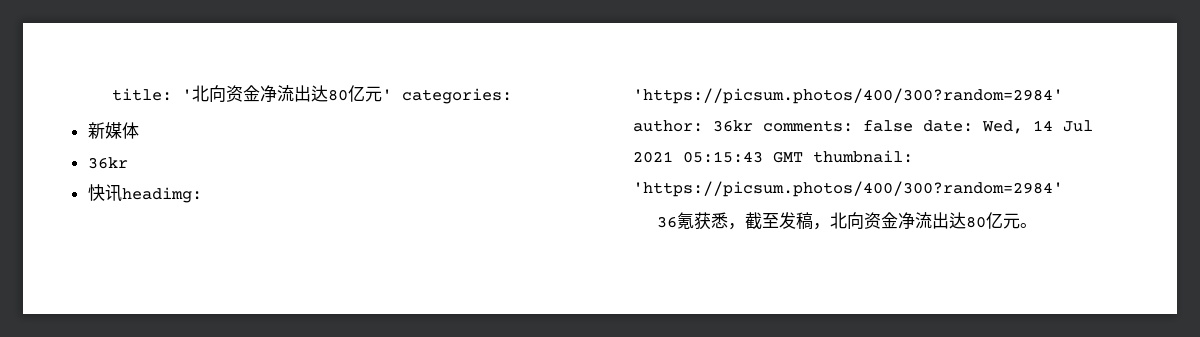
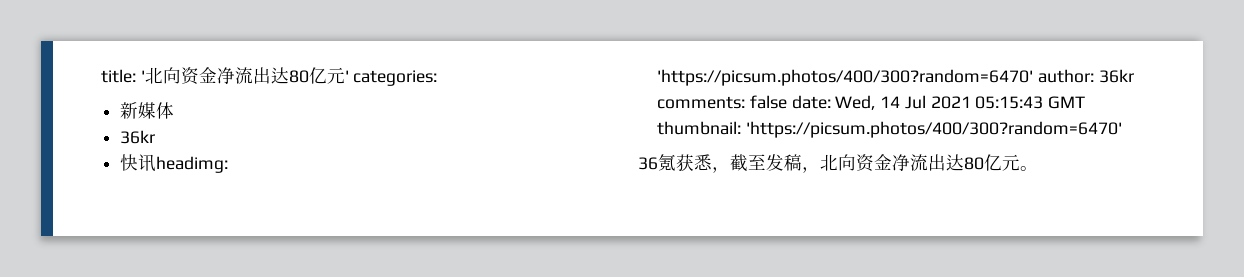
- 快讯headimg: 'https://picsum.photos/400/300?random=2984' author: 36kr comments: false date: Wed, 14 Jul 2021 05:15:43 GMT thumbnail: 'https://picsum.photos/400/300?random=2984'
+ 快讯headimg: 'https://picsum.photos/400/300?random=6470' author: 36kr comments: false date: Wed, 14 Jul 2021 05:15:43 GMT thumbnail: 'https://picsum.photos/400/300?random=6470'

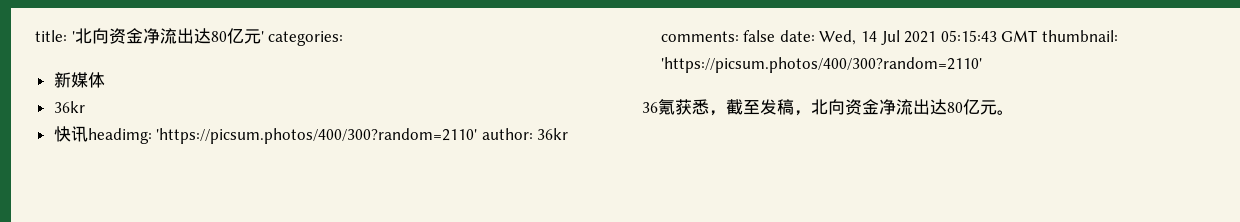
- 快讯headimg: 'https://picsum.photos/400/300?random=6470' author: 36kr comments: false date: Wed, 14 Jul 2021 05:15:43 GMT thumbnail: 'https://picsum.photos/400/300?random=6470'
+ 快讯headimg: 'https://picsum.photos/400/300?random=2110' author: 36kr comments: false date: Wed, 14 Jul 2021 05:15:43 GMT thumbnail: 'https://picsum.photos/400/300?random=2110'

